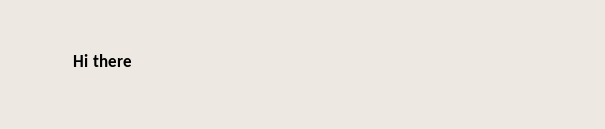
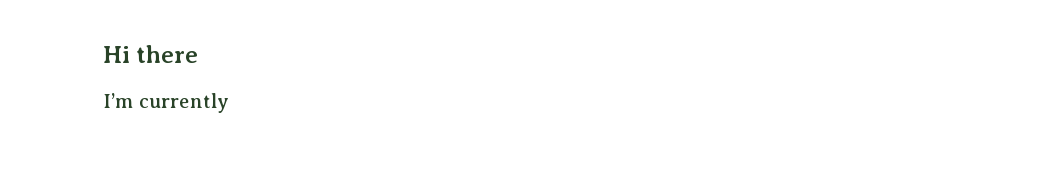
+ I’m currently

